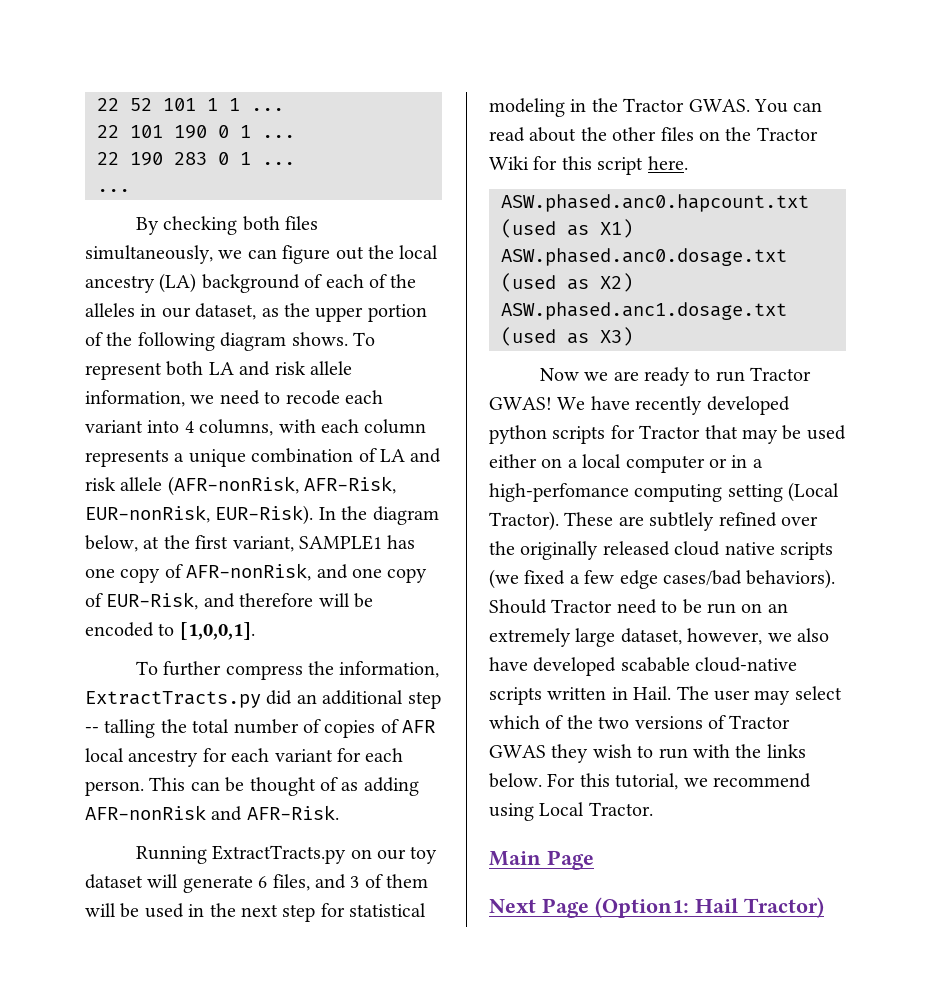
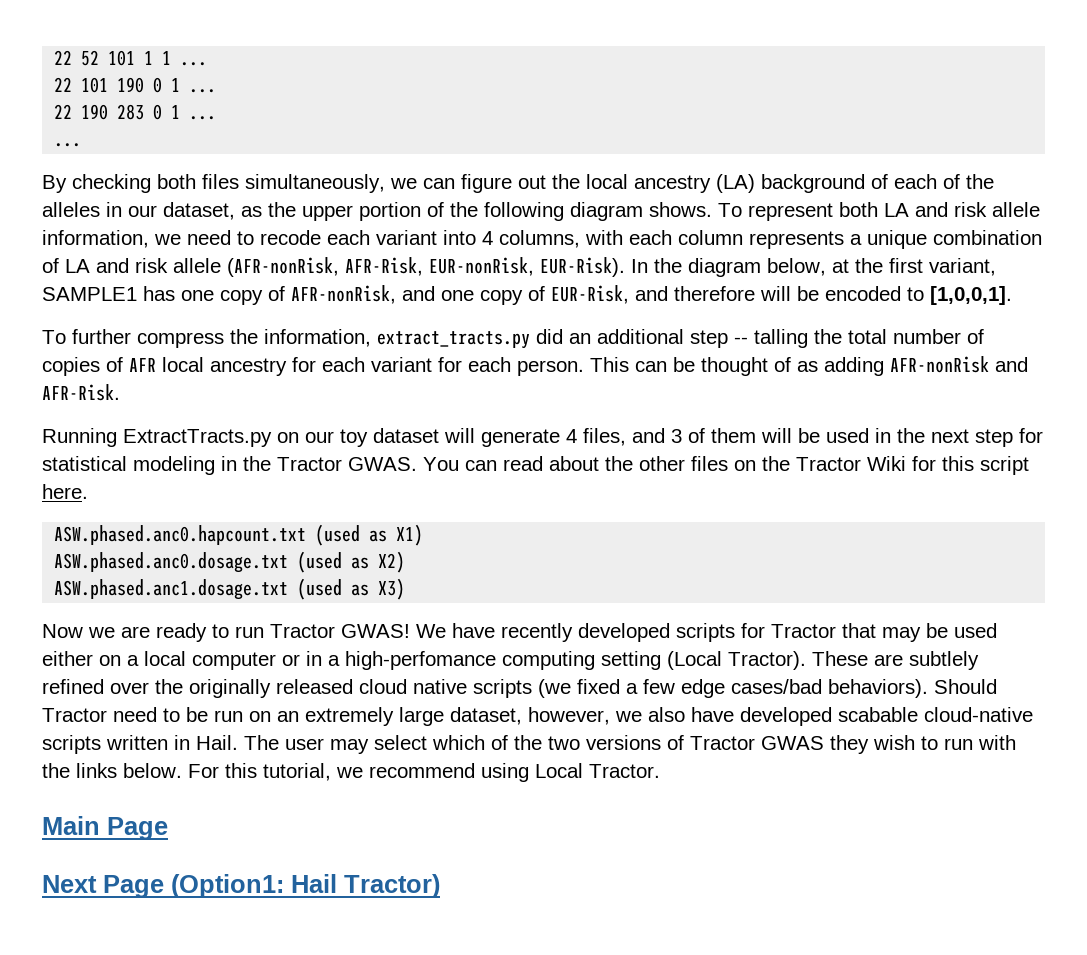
- To further compress the information, ExtractTracts.py did an additional step -- talling the total number of copies of AFR local ancestry for each variant for each person.
+ To further compress the information, extract_tracts.py did an additional step -- talling the total number of copies of AFR local ancestry for each variant for each person.
- Running ExtractTracts.py on our toy dataset will generate 6 files, and 3 of them will be used in the next step for statistical modeling in the Tractor GWAS.
+ Running ExtractTracts.py on our toy dataset will generate 4 files, and 3 of them will be used in the next step for statistical modeling in the Tractor GWAS.
- We have recently developed python scripts for Tractor that may be used either on a local computer or in a high-perfomance computing setting (Local Tractor).
+ We have recently developed scripts for Tractor that may be used either on a local computer or in a high-perfomance computing setting (Local Tractor).

